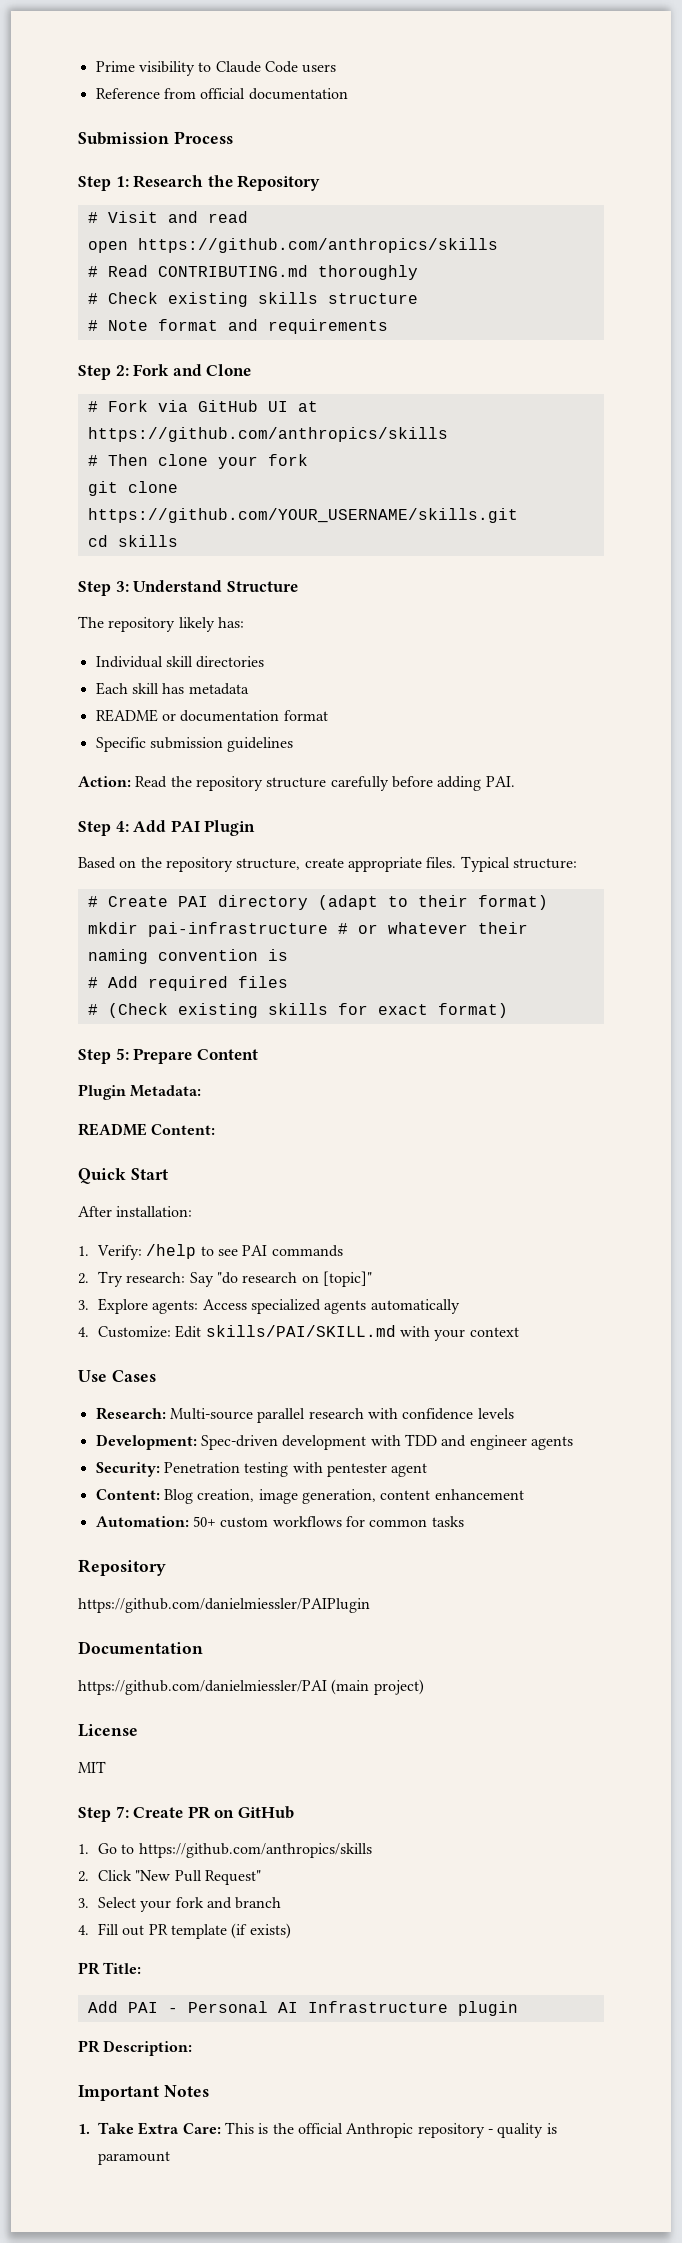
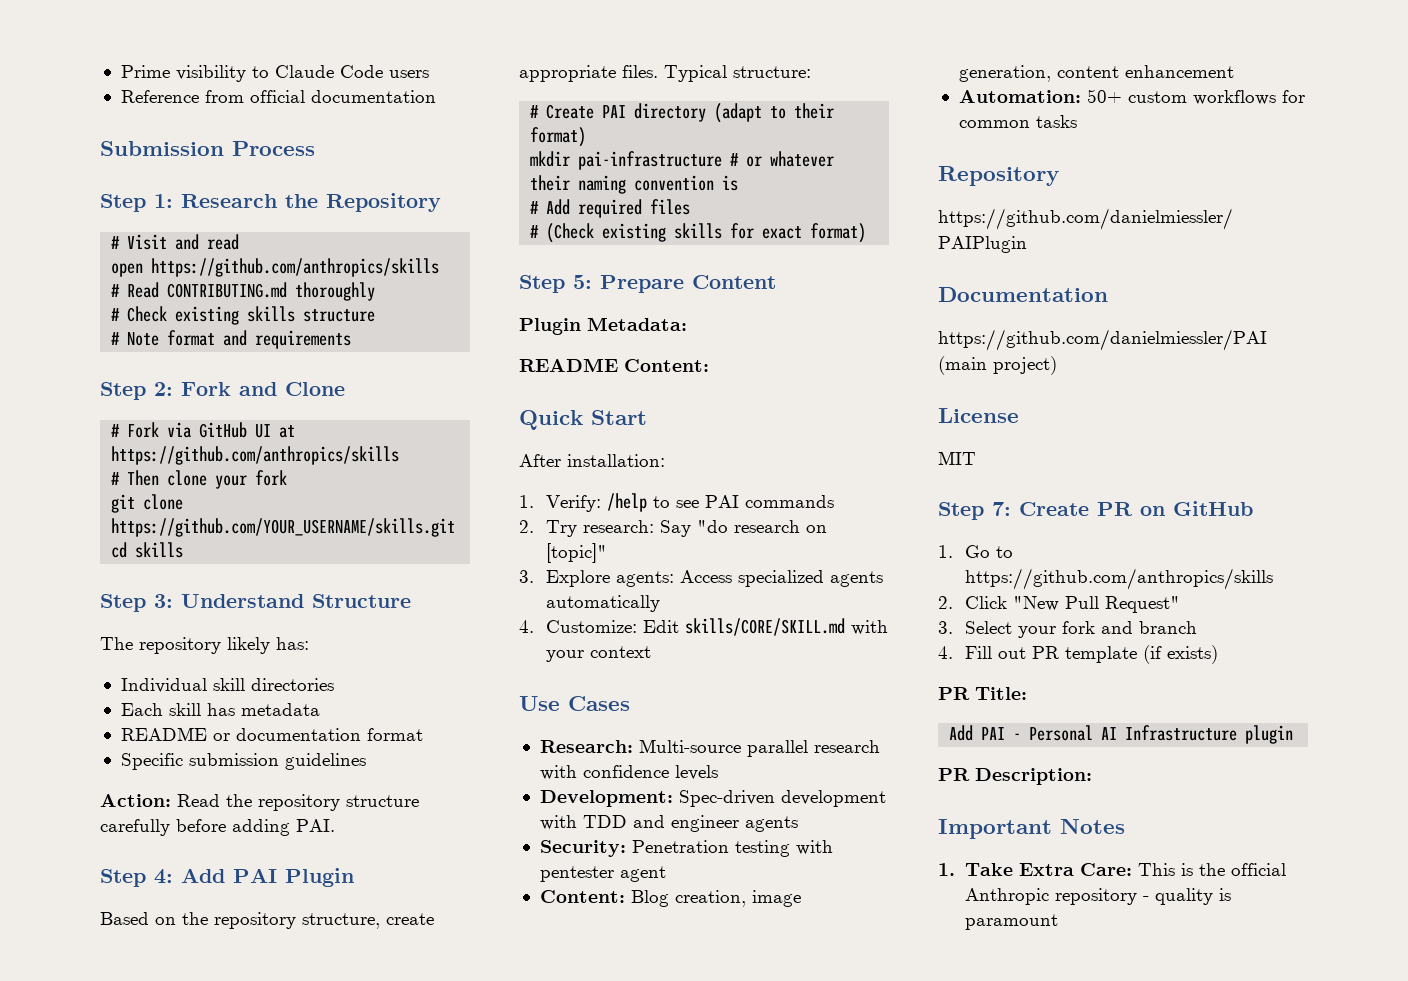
- 4. Customize: Edit skills/PAI/SKILL.md with your context
+ 4. Customize: Edit skills/CORE/SKILL.md with your context

